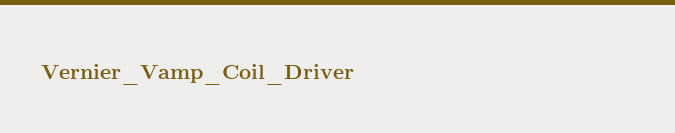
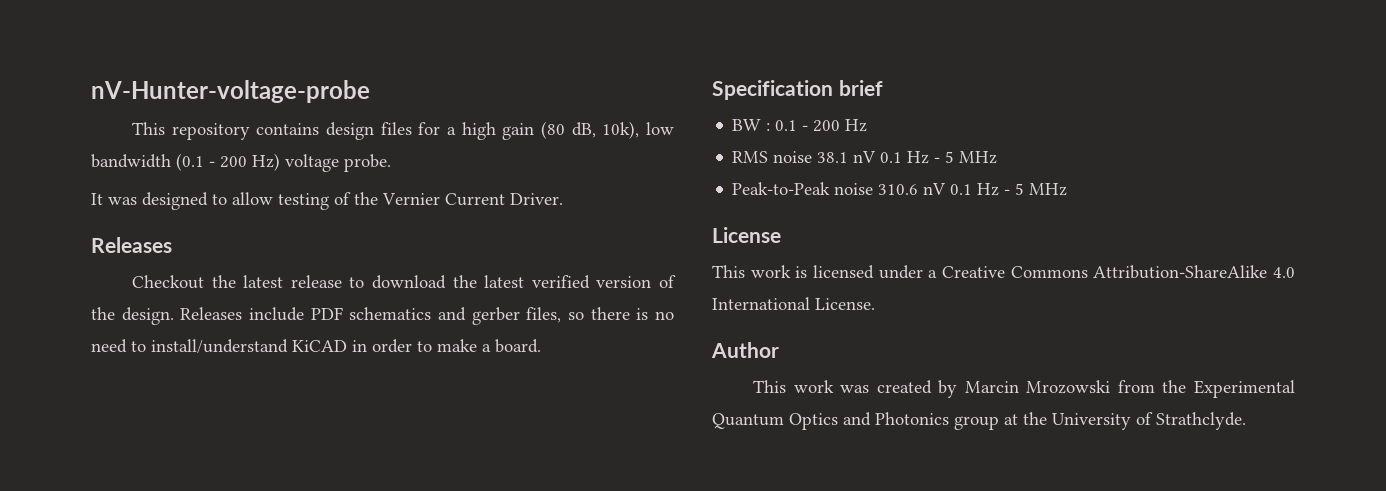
- Vernier_Vamp_Coil_Driver
+ nV-Hunter-voltage-probe
+ This repository contains design files for a high gain (80 dB, 10k), low bandwidth (0.1 - 200 Hz) voltage probe.
+ It was designed to allow testing of the Vernier Current Driver.
+ Releases
+ Checkout the latest release to download the latest verified version of the design. Releases include PDF schematics and gerber files, so there is no need to install/understand KiCAD in order to make a board.
+ Specification brief
+ BW : 0.1 - 200 Hz
+ RMS noise 38.1 nV 0.1 Hz - 5 MHz
+ Peak-to-Peak noise 310.6 nV 0.1 Hz - 5 MHz
+ License
+ This work is licensed under a Creative Commons Attribution-ShareAlike 4.0 International License.
+ Author
+ This work was created by Marcin Mrozowski from the Experimental Quantum Optics and Photonics group at the University of Strathclyde.

